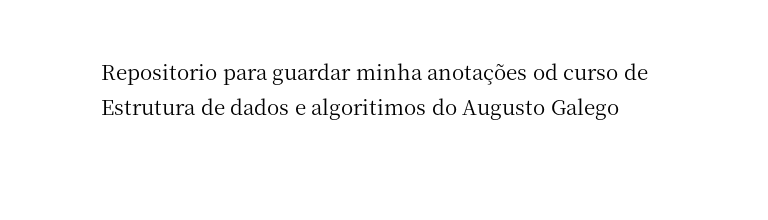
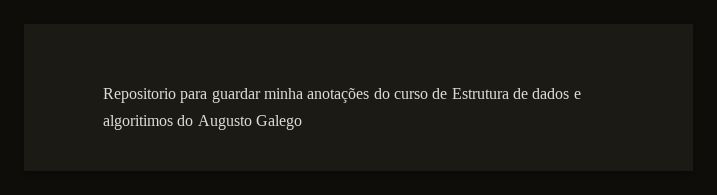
- Repositorio para guardar minha anotações od curso de Estrutura de dados e algoritimos do Augusto Galego
+ Repositorio para guardar minha anotações do curso de Estrutura de dados e algoritimos do Augusto Galego

